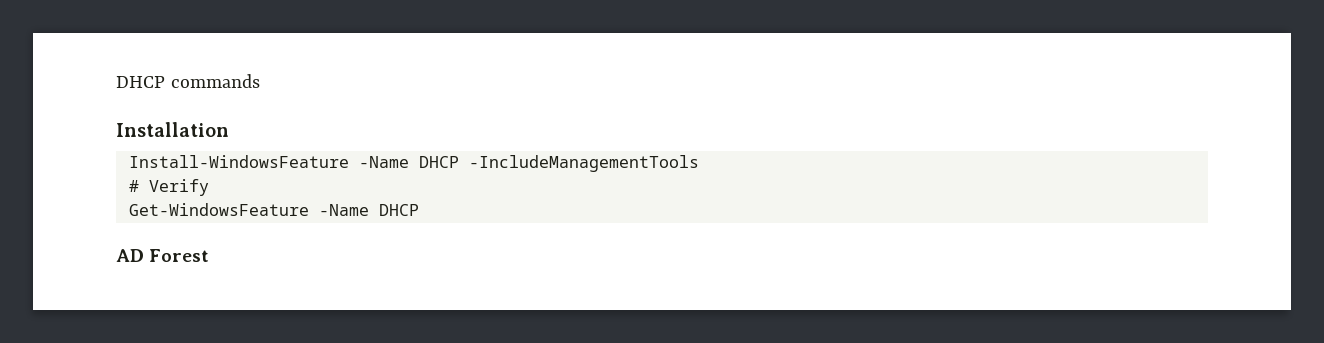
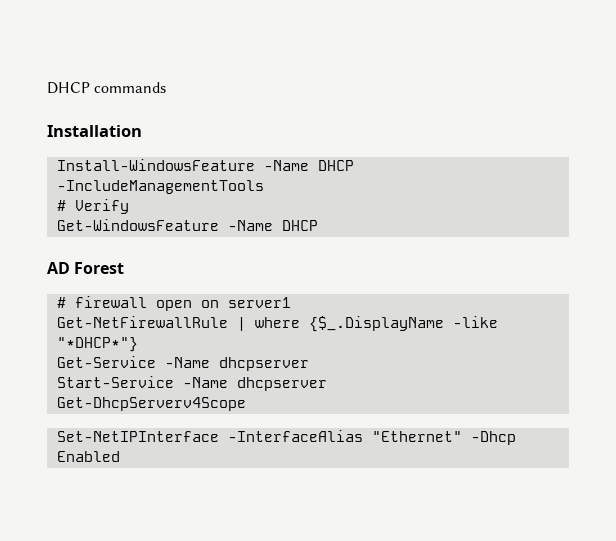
+ # firewall open on server1
+ Get-NetFirewallRule | where {$_.DisplayName -like "*DHCP*"}
+ Get-Service -Name dhcpserver
+ Start-Service -Name dhcpserver
+ Get-DhcpServerv4Scope
+ Set-NetIPInterface -InterfaceAlias "Ethernet" -Dhcp Enabled

